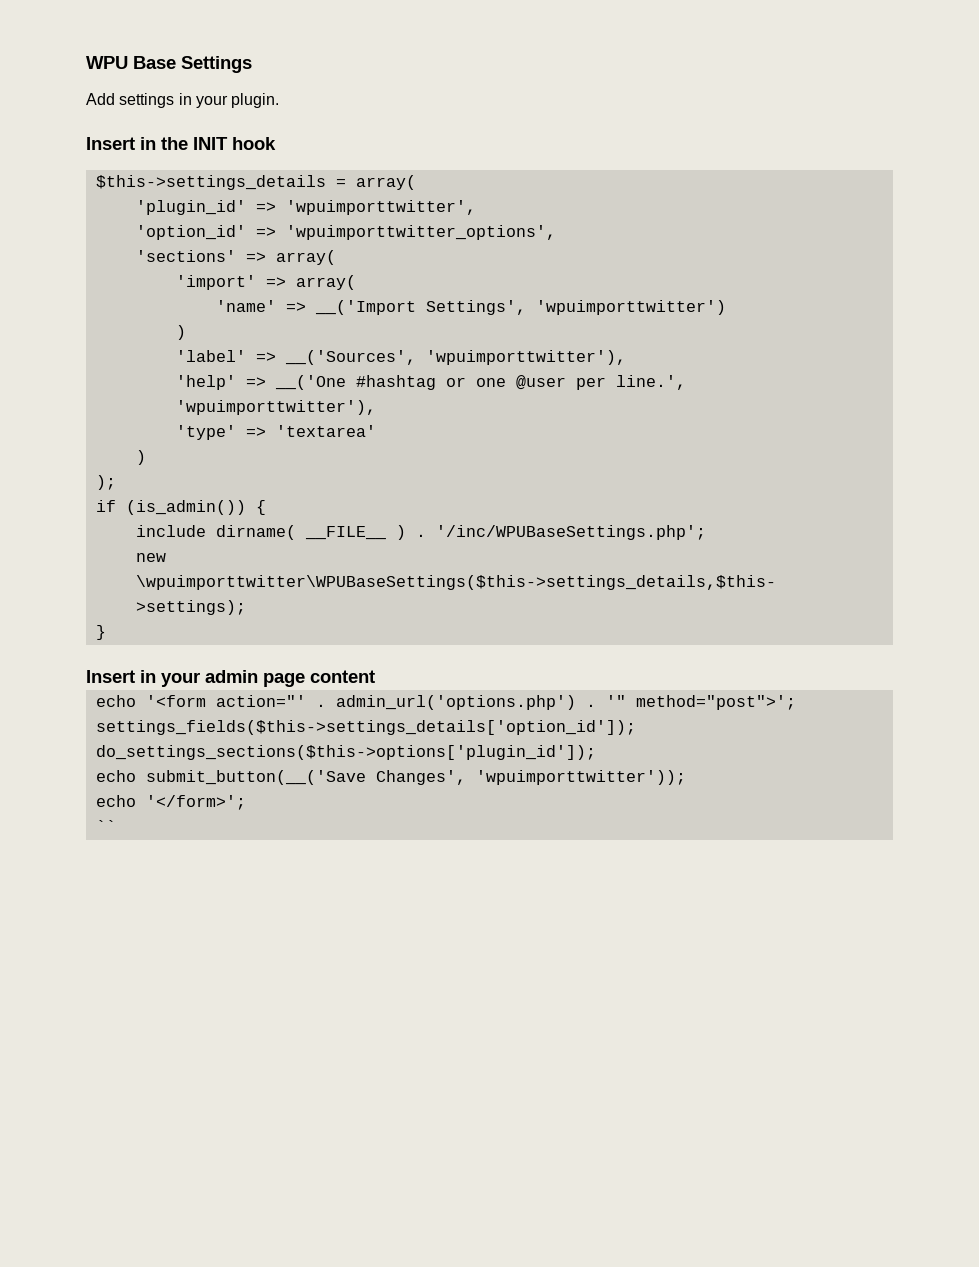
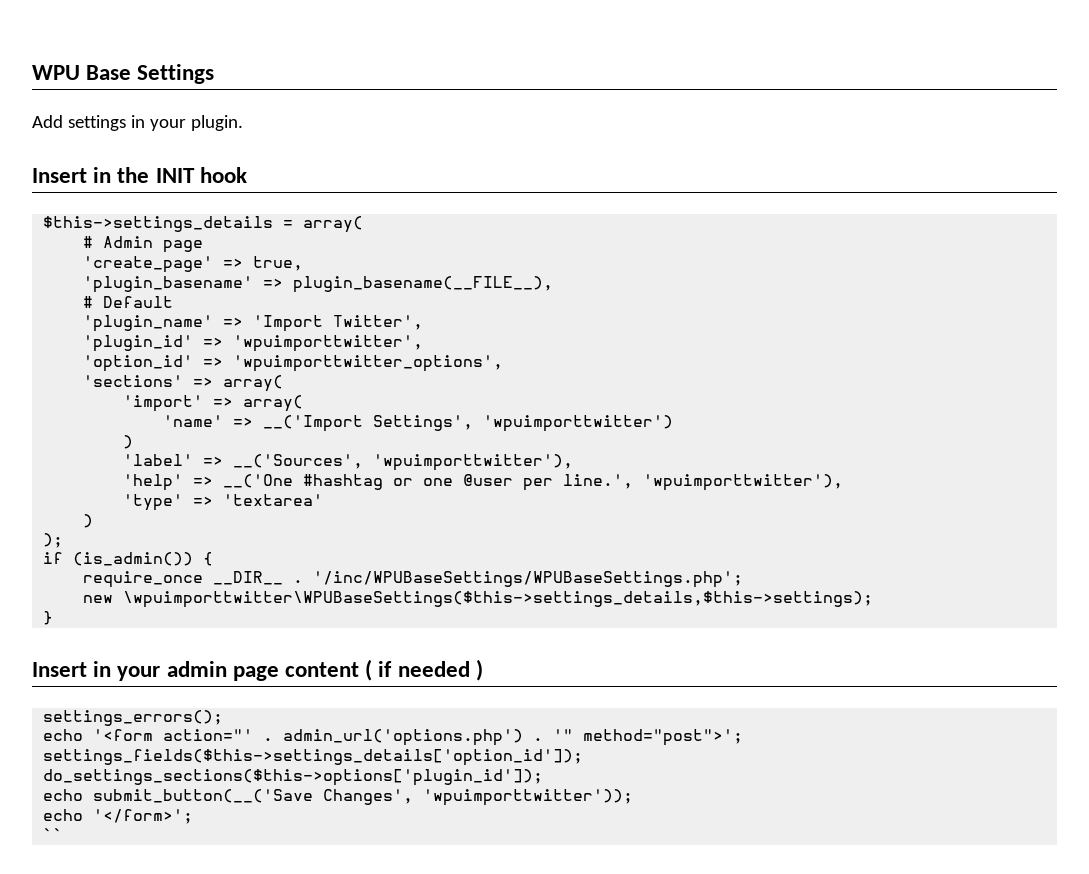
+ # Admin page
+ 'create_page' => true,
+ 'plugin_basename' => plugin_basename(__FILE__),
+ # Default
+ 'plugin_name' => 'Import Twitter',
- include dirname( __FILE__ ) . '/inc/WPUBaseSettings.php';
+ require_once __DIR__ . '/inc/WPUBaseSettings/WPUBaseSettings.php';
- Insert in your admin page content
+ Insert in your admin page content ( if needed )
+ settings_errors();

